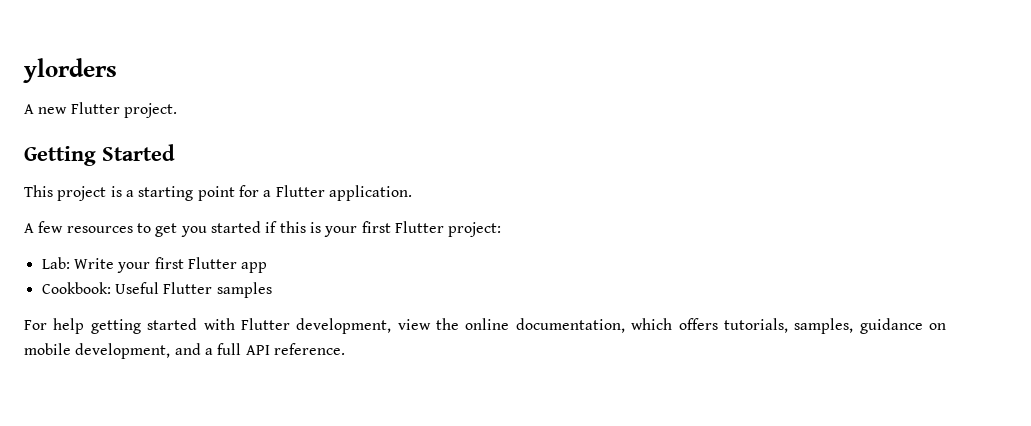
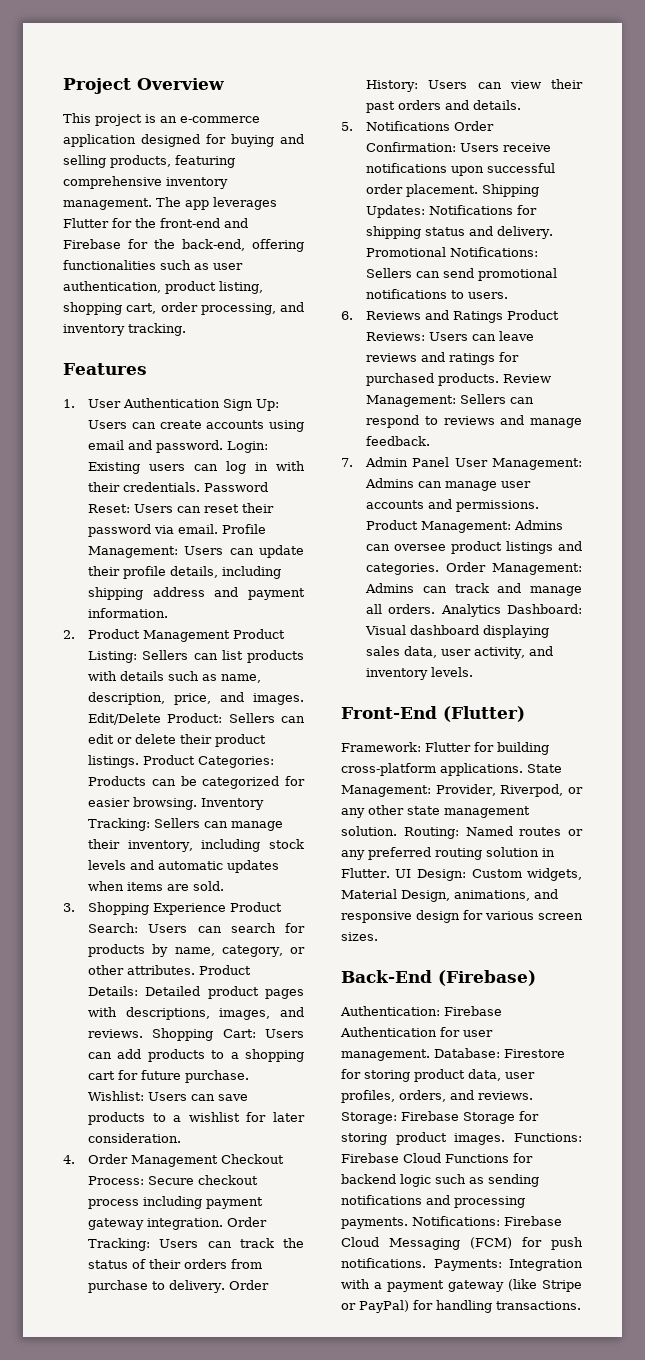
- ylorders
- A new Flutter project.
- Getting Started
- This project is a starting point for a Flutter application.
- A few resources to get you started if this is your first Flutter project:
- Lab: Write your first Flutter app
- Cookbook: Useful Flutter samples
- For help getting started with Flutter development, view the online documentation, which offers tutorials, samples, guidance on mobile development, and a full API reference.
+ Project Overview
+ This project is an e-commerce application designed for buying and selling products, featuring comprehensive inventory management. The app leverages Flutter for the front-end and Firebase for the back-end, offering functionalities such as user authentication, product listing, shopping cart, order processing, and inventory tracking.
+ Features
+ 1. User Authentication Sign Up: Users can create accounts using email and password. Login: Existing users can log in with their credentials. Password Reset: Users can reset their password via email. Profile Management: Users can update their profile details, including shipping address and payment information.
+ 2. Product Management Product Listing: Sellers can list products with details such as name, description, price, and images. Edit/Delete Product: Sellers can edit or delete their product listings. Product Categories: Products can be categorized for easier browsing. Inventory Tracking: Sellers can manage their inventory, including stock levels and automatic updates when items are sold.
+ 3. Shopping Experience Product Search: Users can search for products by name, category, or other attributes. Product Details: Detailed product pages with descriptions, images, and reviews. Shopping Cart: Users can add products to a shopping cart for future purchase. Wishlist: Users can save products to a wishlist for later consideration.
+ 4. Order Management Checkout Process: Secure checkout process including payment gateway integration. Order Tracking: Users can track the status of their orders from purchase to delivery. Order History: Users can view their past orders and details.
+ 5. Notifications Order Confirmation: Users receive notifications upon successful order placement. Shipping Updates: Notifications for shipping status and delivery. Promotional Notifications: Sellers can send promotional notifications to users.
+ 6. Reviews and Ratings Product Reviews: Users can leave reviews and ratings for purchased products. Review Management: Sellers can respond to reviews and manage feedback.
+ 7. Admin Panel User Management: Admins can manage user accounts and permissions. Product Management: Admins can oversee product listings and categories. Order Management: Admins can track and manage all orders. Analytics Dashboard: Visual dashboard displaying sales data, user activity, and inventory levels.
+ Front-End (Flutter)
+ Framework: Flutter for building cross-platform applications. State Management: Provider, Riverpod, or any other state management solution. Routing: Named routes or any preferred routing solution in Flutter. UI Design: Custom widgets, Material Design, animations, and responsive design for various screen sizes.
+ Back-End (Firebase)
+ Authentication: Firebase Authentication for user management. Database: Firestore for storing product data, user profiles, orders, and reviews. Storage: Firebase Storage for storing product images. Functions: Firebase Cloud Functions for backend logic such as sending notifications and processing payments. Notifications: Firebase Cloud Messaging (FCM) for push notifications. Payments: Integration with a payment gateway (like Stripe or PayPal) for handling transactions.

